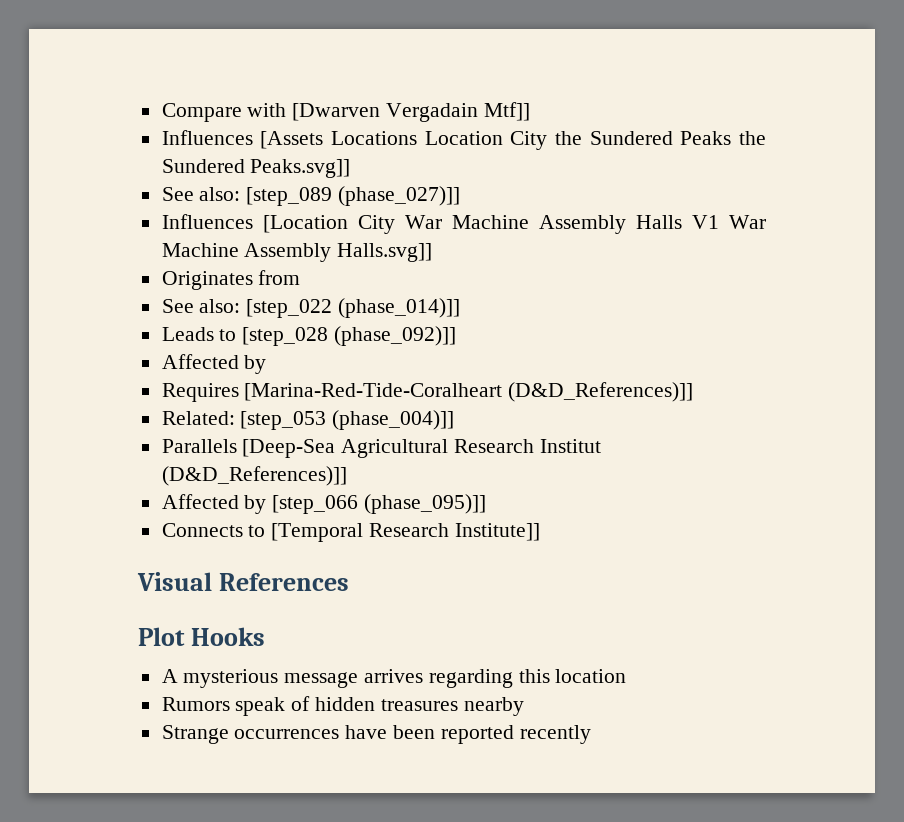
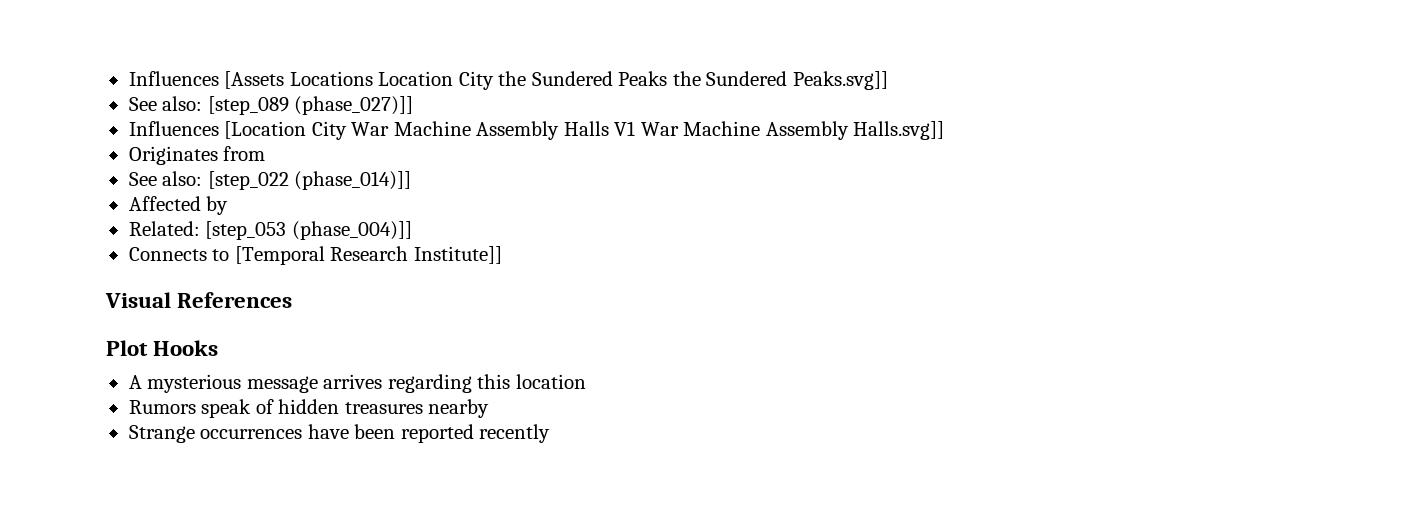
- Compare with [Dwarven Vergadain Mtf]]
- Leads to [step_028 (phase_092)]]
  Affected by
- Requires [Marina-Red-Tide-Coralheart (D&D_References)]]
- Parallels [Deep-Sea Agricultural Research Institut (D&D_References)]]
- Affected by [step_066 (phase_095)]]

